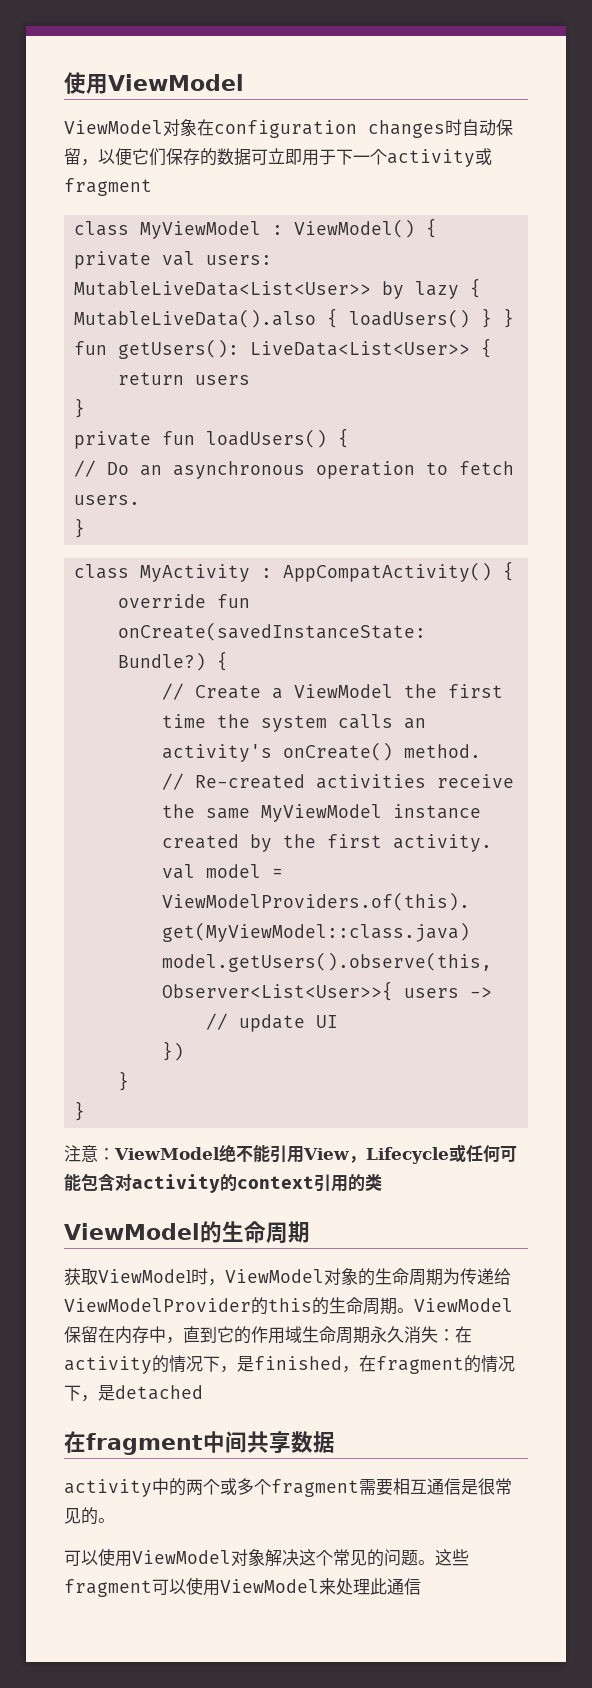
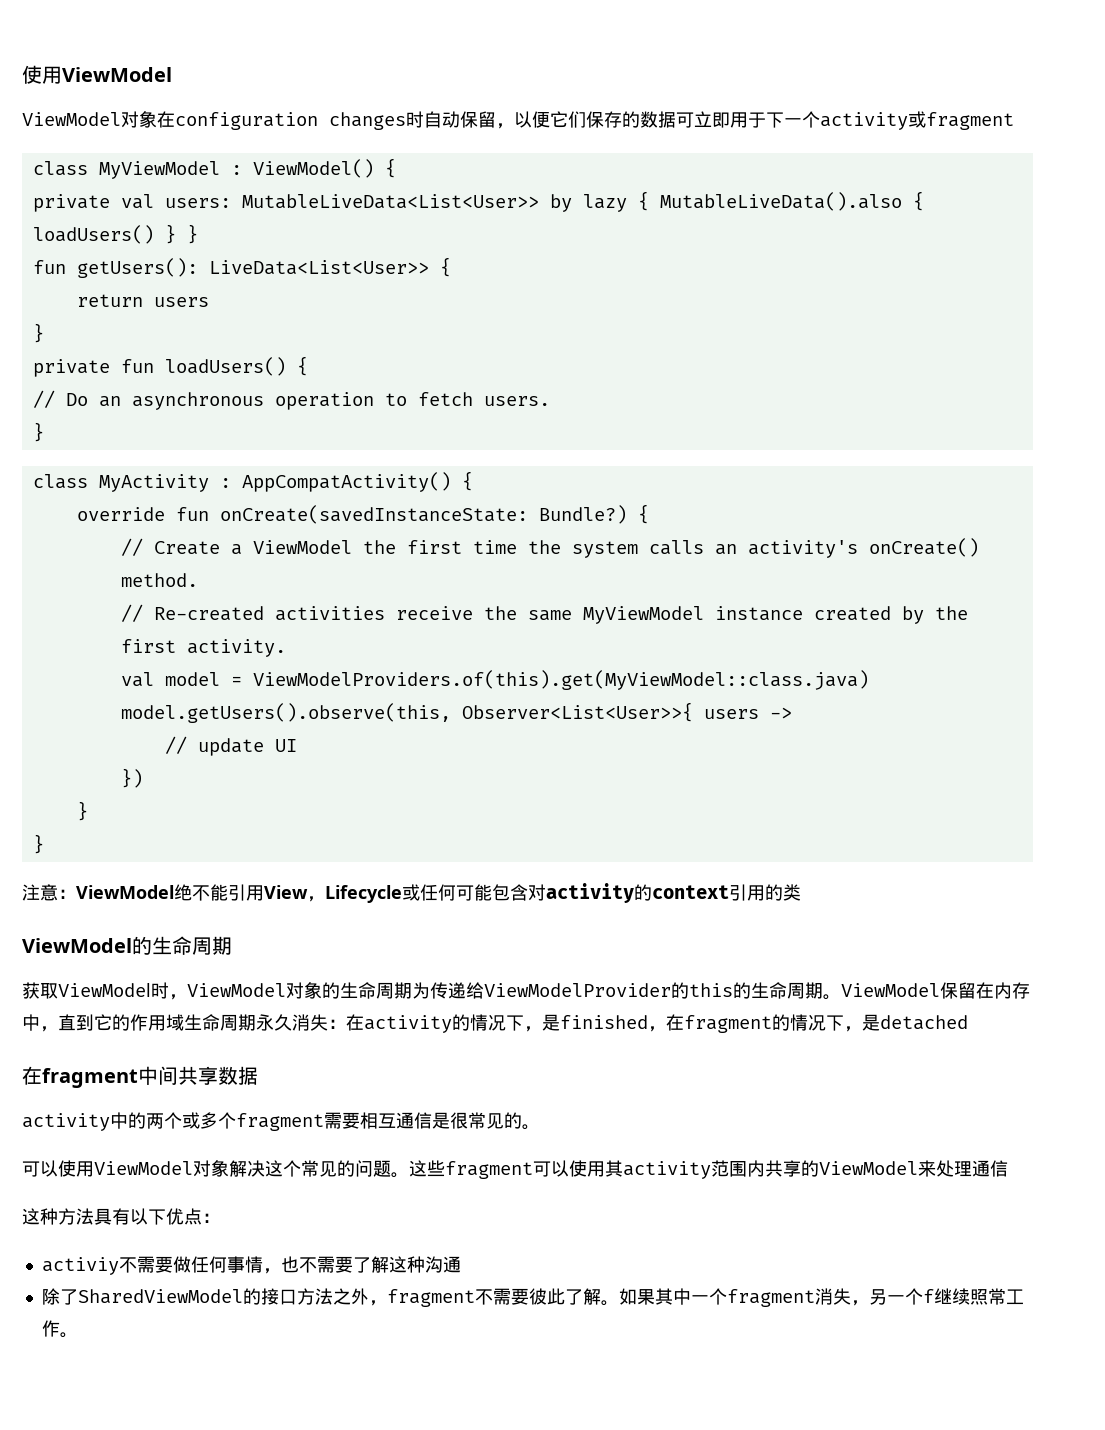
- 这些fragment可以使用ViewModel来处理此通信
+ 这些fragment可以使用其activity范围内共享的ViewModel来处理通信
+ 这种方法具有以下优点：
+ activiy不需要做任何事情，也不需要了解这种沟通
+ 除了SharedViewModel的接口方法之外，fragment不需要彼此了解。如果其中一个fragment消失，另一个f继续照常工作。

